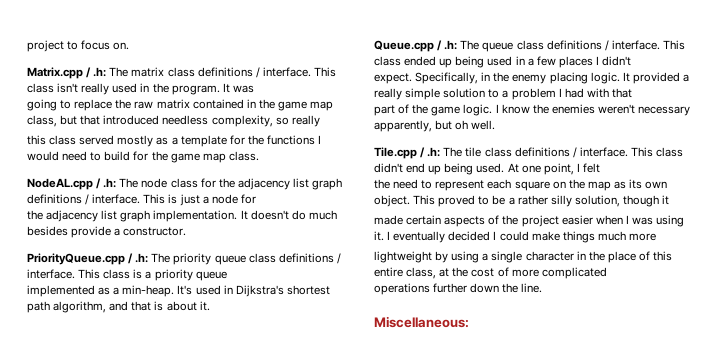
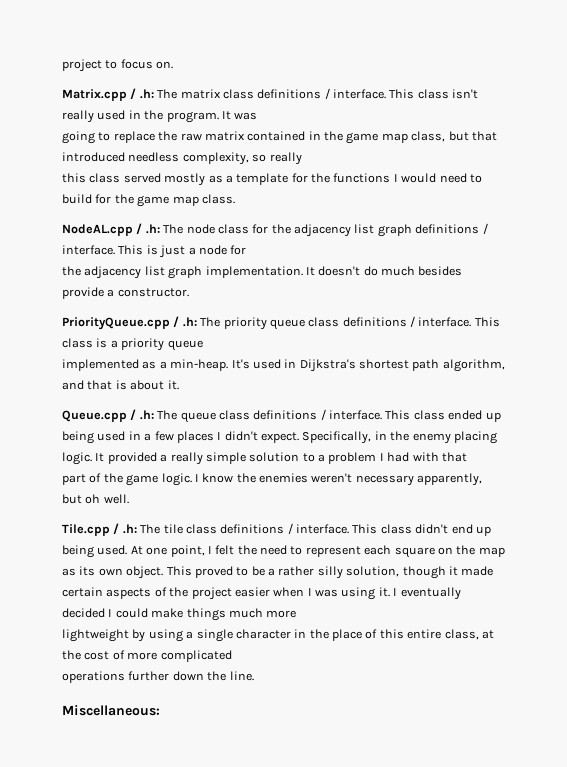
- This class ended up being used in a few places I didn't
- expect.
+ This class ended up being used in a few places I didn't expect.
- At one point, I felt
- the need to represent each square on the map as its own object.
+ At one point, I felt the need to represent each square on the map as its own object.
- This proved to be a rather silly solution, though it
- made certain aspects of the project easier when I was using it.
+ This proved to be a rather silly solution, though it made certain aspects of the project easier when I was using it.

